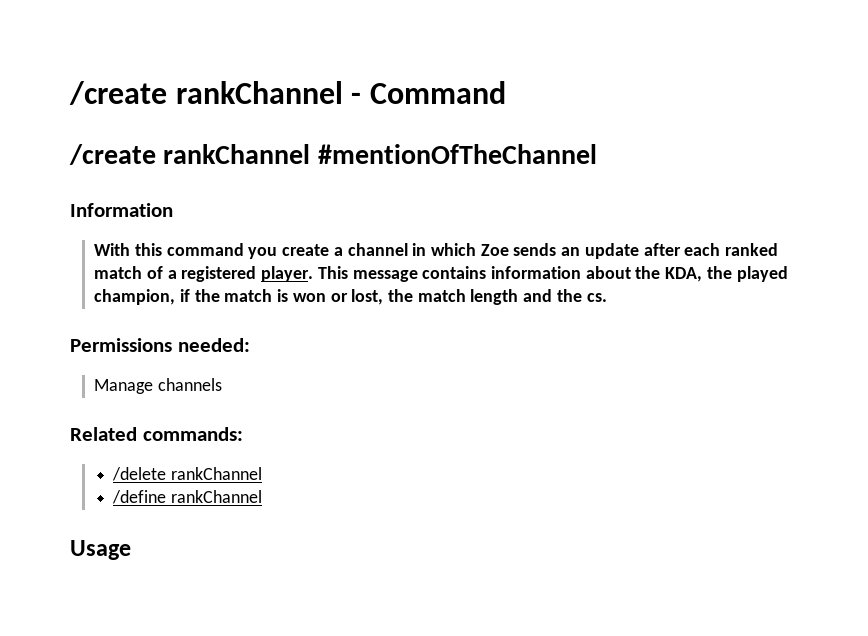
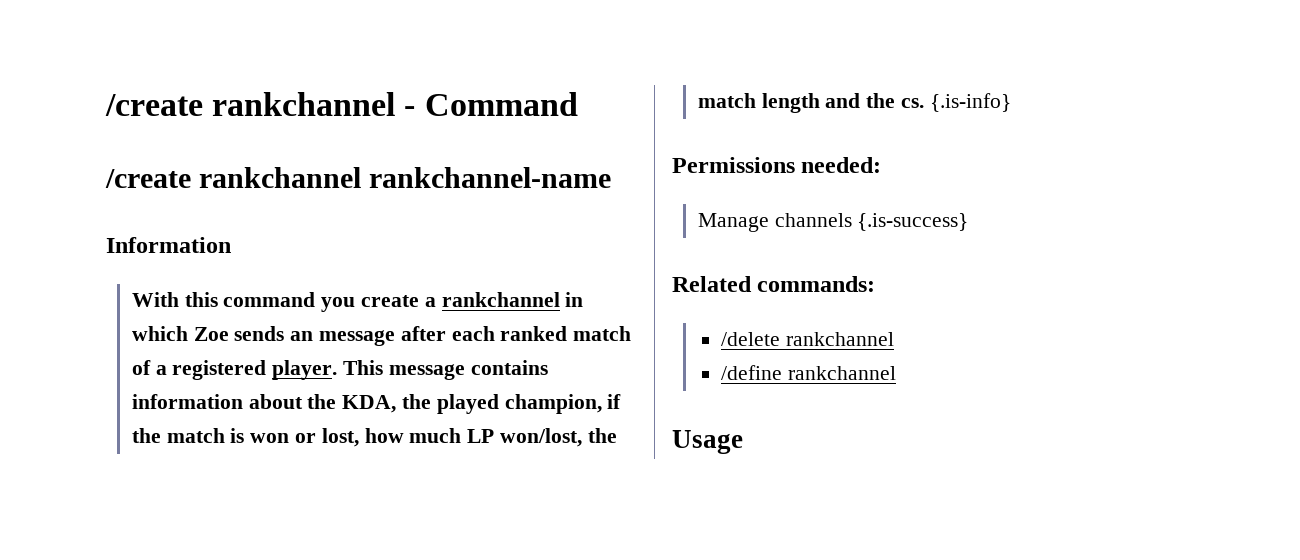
- /create rankChannel - Command
+ /create rankchannel - Command
- /create rankChannel #mentionOfTheChannel
+ /create rankchannel rankchannel-name
- With this command you create a channel in which Zoe sends an update after each ranked match of a registered player.
+ With this command you create a rankchannel in which Zoe sends an message after each ranked match of a registered player.
- This message contains information about the KDA, the played champion, if the match is won or lost, the match length and the cs.
+ This message contains information about the KDA, the played champion, if the match is won or lost, how much LP won/lost, the match length and the cs. {.is-info}
- Manage channels
+ Manage channels {.is-success}
- /delete rankChannel
+ /delete rankchannel
- /define rankChannel
+ /define rankchannel

